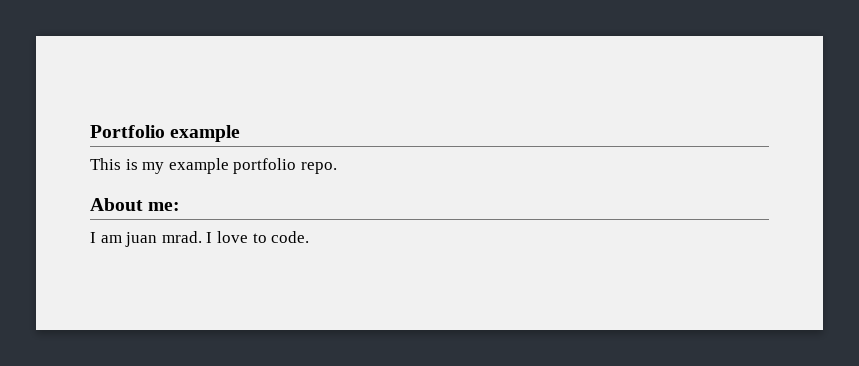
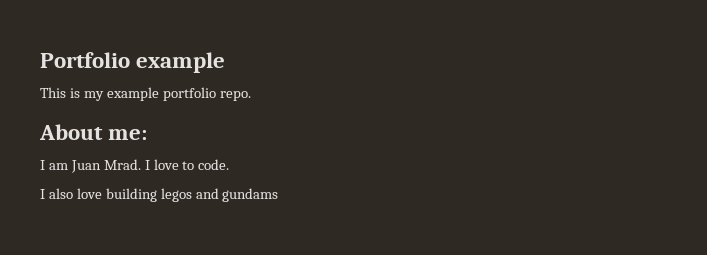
- I am juan mrad.
+ I am Juan Mrad.
+ I also love building legos and gundams

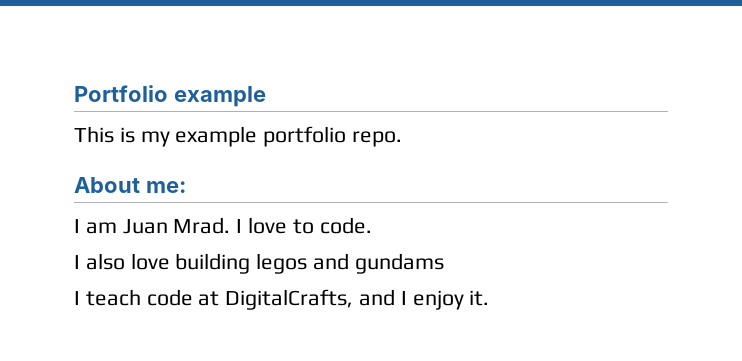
+ I teach code at DigitalCrafts, and I enjoy it.

